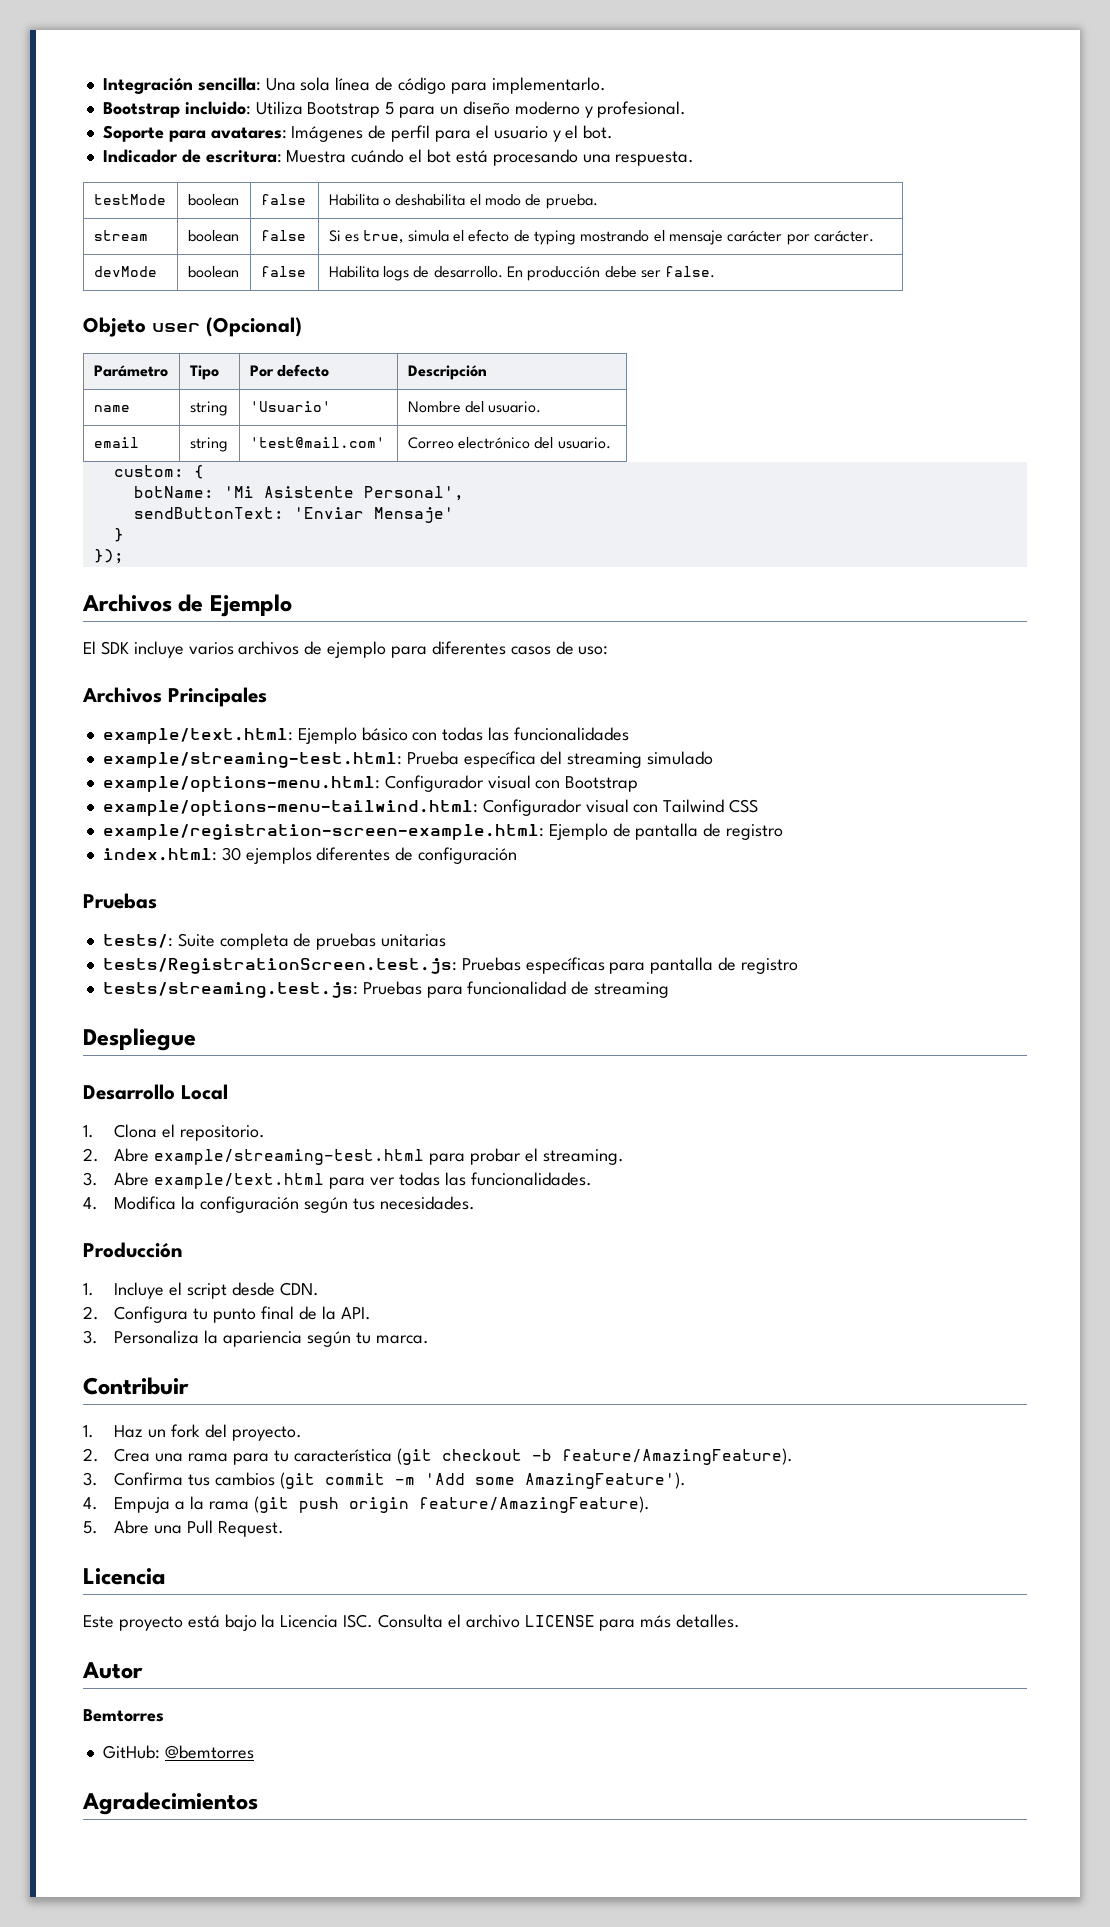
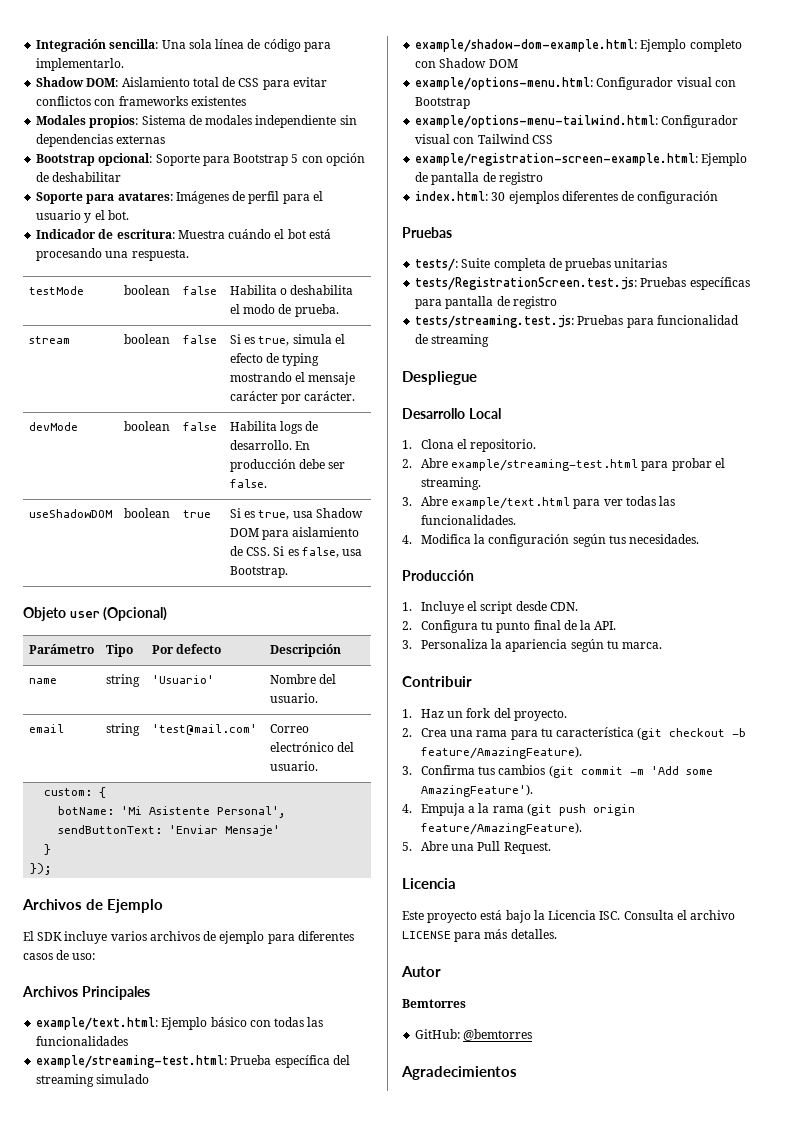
- Bootstrap incluido: Utiliza Bootstrap 5 para un diseño moderno y profesional.
+ Shadow DOM: Aislamiento total de CSS para evitar conflictos con frameworks existentes
+ Modales propios: Sistema de modales independiente sin dependencias externas
+ Bootstrap opcional: Soporte para Bootstrap 5 con opción de deshabilitar
+ useShadowDOM | boolean | true | Si es true, usa Shadow DOM para aislamiento de CSS. Si es false, usa Bootstrap.
+ example/shadow-dom-example.html: Ejemplo completo con Shadow DOM

